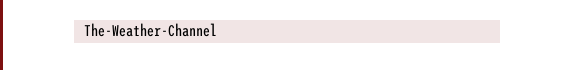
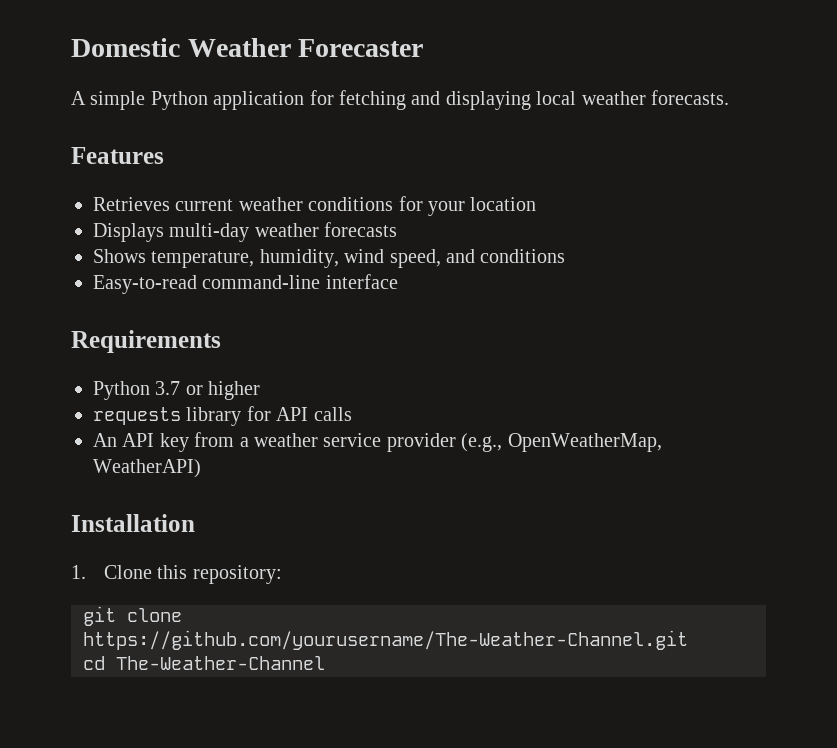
- The-Weather-Channel
+ Domestic Weather Forecaster
+ A simple Python application for fetching and displaying local weather forecasts.
+ Features
+ Retrieves current weather conditions for your location
+ Displays multi-day weather forecasts
+ Shows temperature, humidity, wind speed, and conditions
+ Easy-to-read command-line interface
+ Requirements
+ Python 3.7 or higher
+ requests library for API calls
+ An API key from a weather service provider (e.g., OpenWeatherMap, WeatherAPI)
+ Installation
+ 1. Clone this repository:
+ git clone https://github.com/yourusername/The-Weather-Channel.git
+ cd The-Weather-Channel

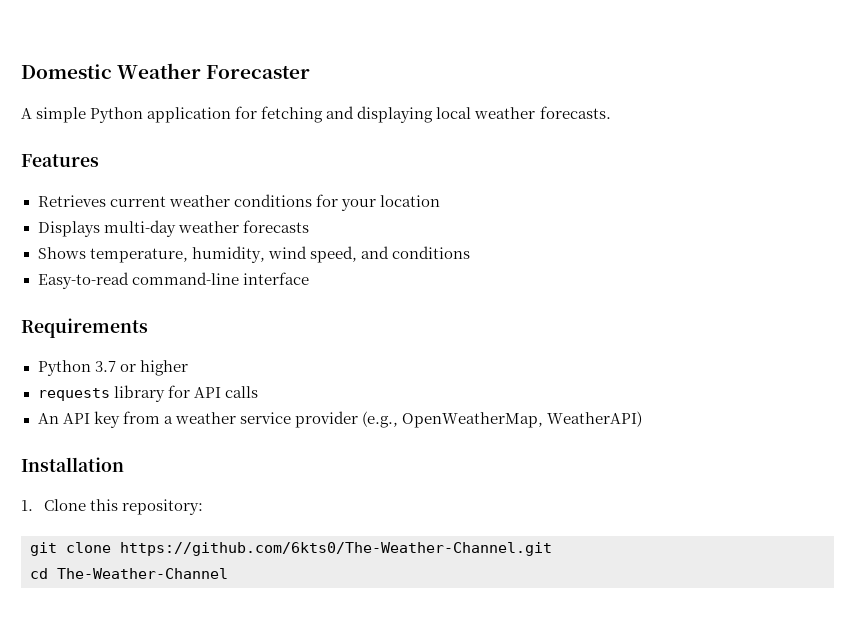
- git clone https://github.com/yourusername/The-Weather-Channel.git
+ git clone https://github.com/6kts0/The-Weather-Channel.git

